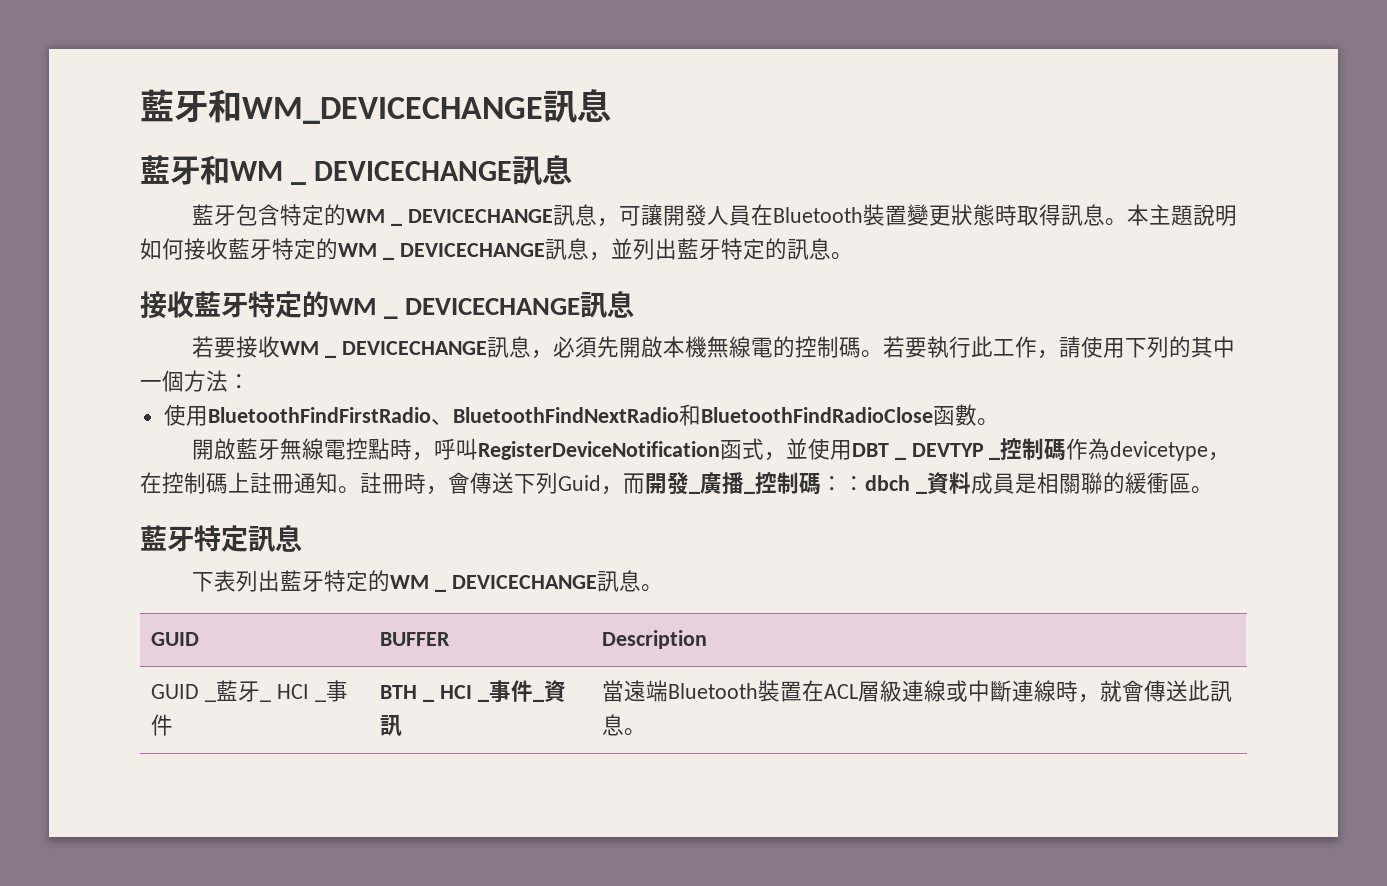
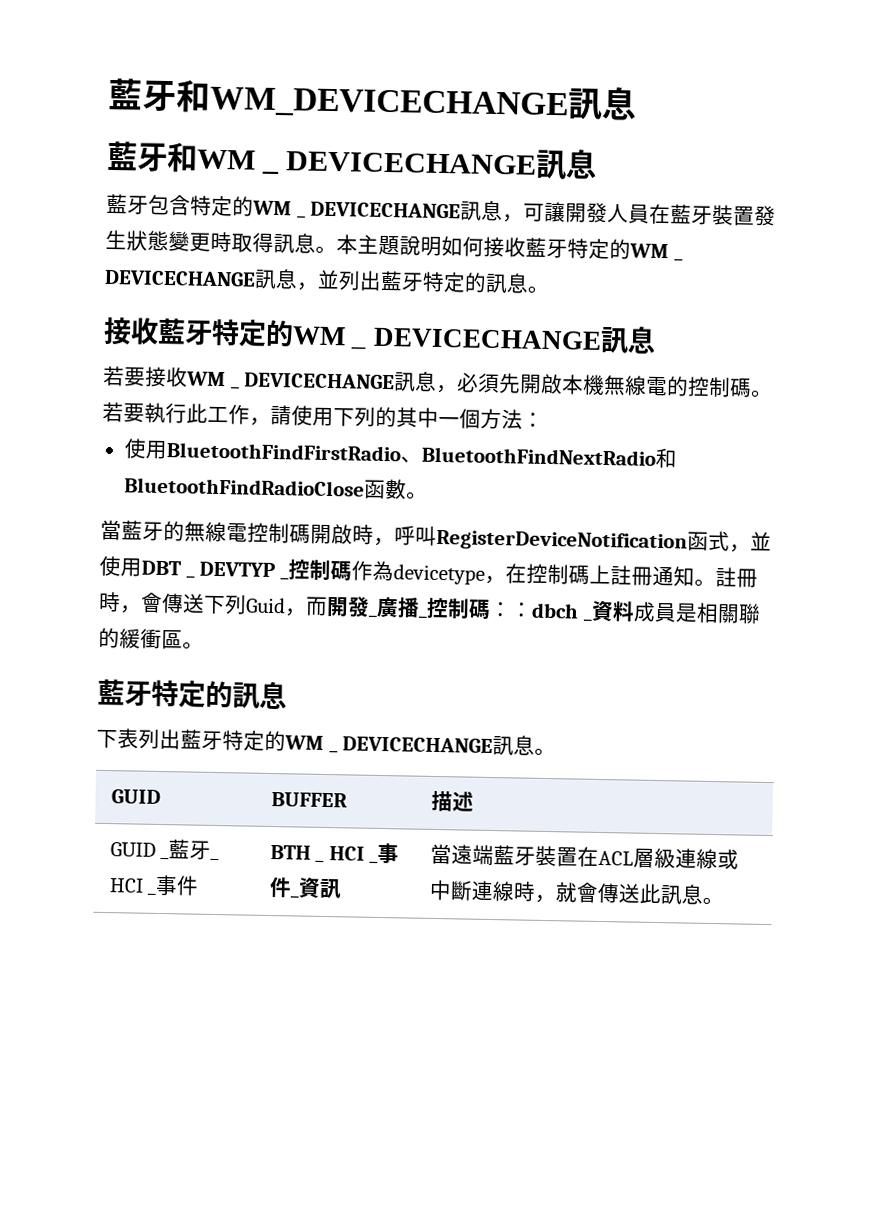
- 藍牙包含特定的WM _ DEVICECHANGE訊息，可讓開發人員在Bluetooth裝置變更狀態時取得訊息。
+ 藍牙包含特定的WM _ DEVICECHANGE訊息，可讓開發人員在藍牙裝置發生狀態變更時取得訊息。
- 開啟藍牙無線電控點時，呼叫RegisterDeviceNotification函式，並使用DBT _ DEVTYP _控制碼作為devicetype，在控制碼上註冊通知。
+ 當藍牙的無線電控制碼開啟時，呼叫RegisterDeviceNotification函式，並使用DBT _ DEVTYP _控制碼作為devicetype，在控制碼上註冊通知。
  註冊時，會傳送下列Guid，而開發_廣播_控制碼：：dbch _資料成員是相關聯的緩衝區。
- 藍牙特定訊息
+ 藍牙特定的訊息
- GUID | BUFFER | Description
+ GUID | BUFFER | 描述
- GUID _藍牙_ HCI _事件 | BTH _ HCI _事件_資訊 | 當遠端Bluetooth裝置在ACL層級連線或中斷連線時，就會傳送此訊息。
+ GUID _藍牙_ HCI _事件 | BTH _ HCI _事件_資訊 | 當遠端藍牙裝置在ACL層級連線或中斷連線時，就會傳送此訊息。

